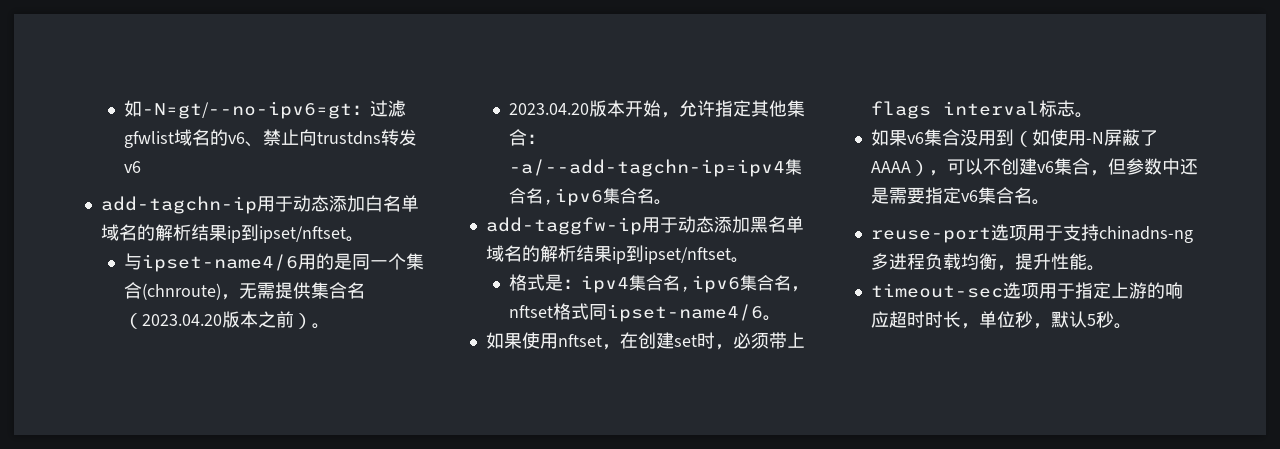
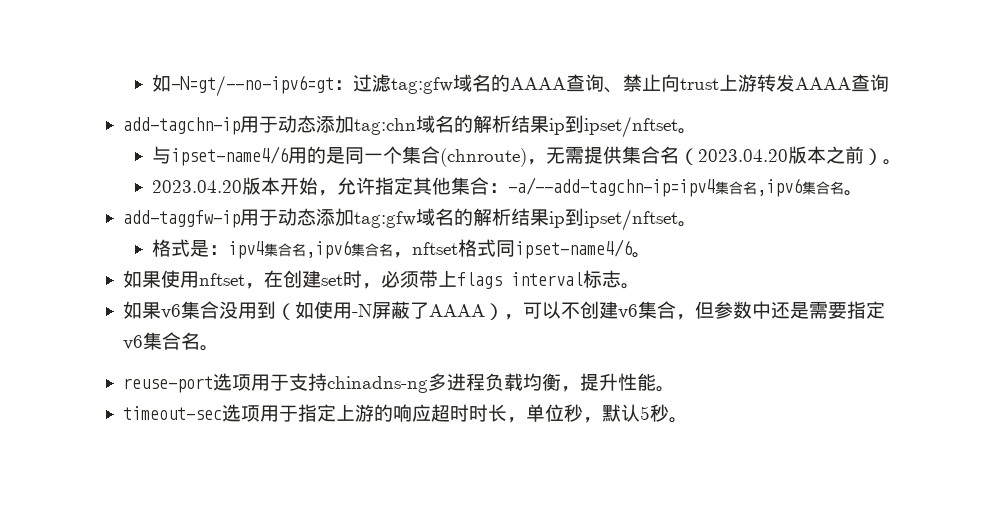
- 如-N=gt/--no-ipv6=gt：过滤gfwlist域名的v6、禁止向trustdns转发v6
+ 如-N=gt/--no-ipv6=gt：过滤tag:gfw域名的AAAA查询、禁止向trust上游转发AAAA查询
- add-tagchn-ip用于动态添加白名单域名的解析结果ip到ipset/nftset。
+ add-tagchn-ip用于动态添加tag:chn域名的解析结果ip到ipset/nftset。
- add-taggfw-ip用于动态添加黑名单域名的解析结果ip到ipset/nftset。
+ add-taggfw-ip用于动态添加tag:gfw域名的解析结果ip到ipset/nftset。

